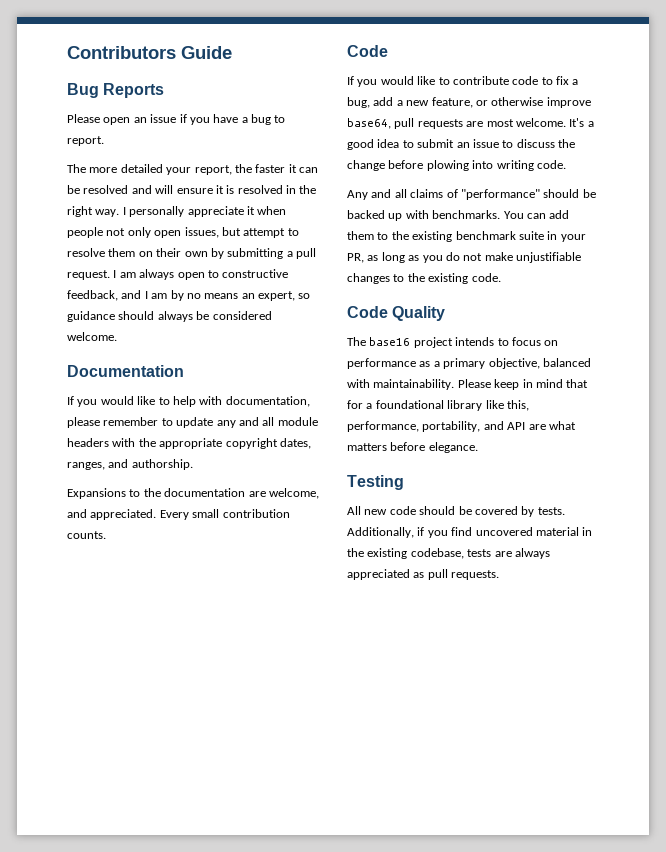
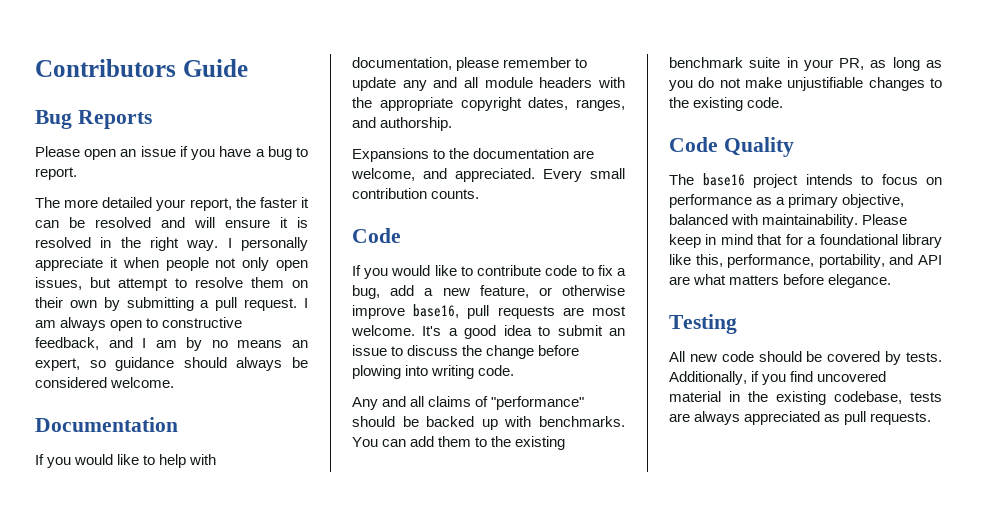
- If you would like to contribute code to fix a bug, add a new feature, or otherwise improve base64, pull requests are most welcome.
+ If you would like to contribute code to fix a bug, add a new feature, or otherwise improve base16, pull requests are most welcome.

